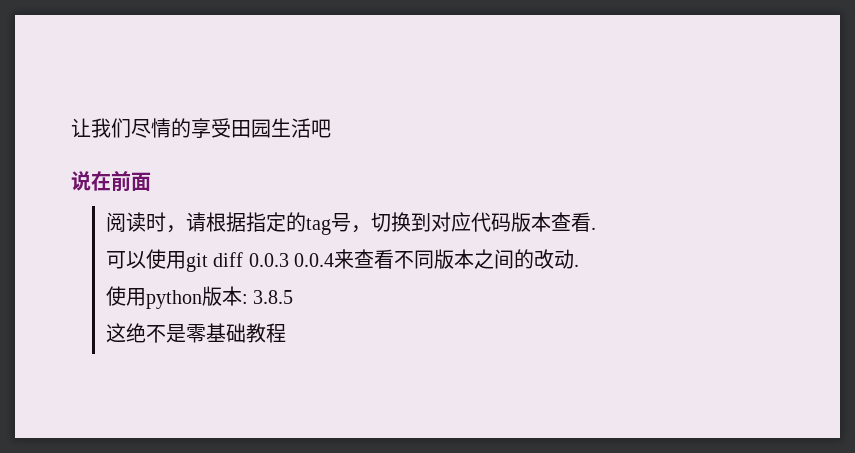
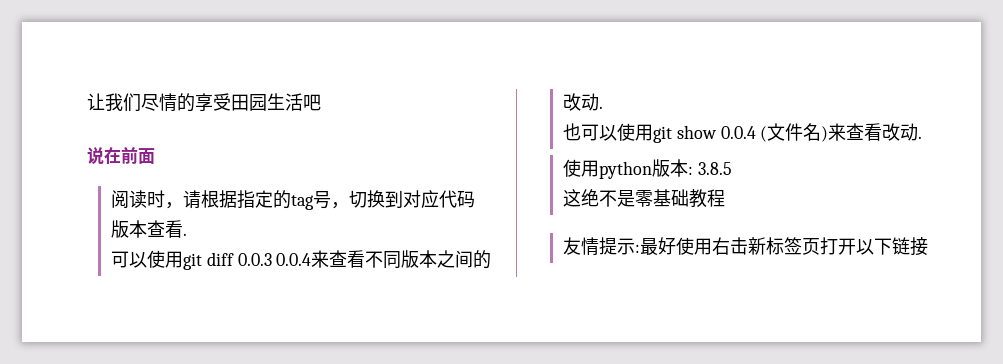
+ 也可以使用git show 0.0.4 (文件名)来查看改动.
+ 友情提示:最好使用右击新标签页打开以下链接

